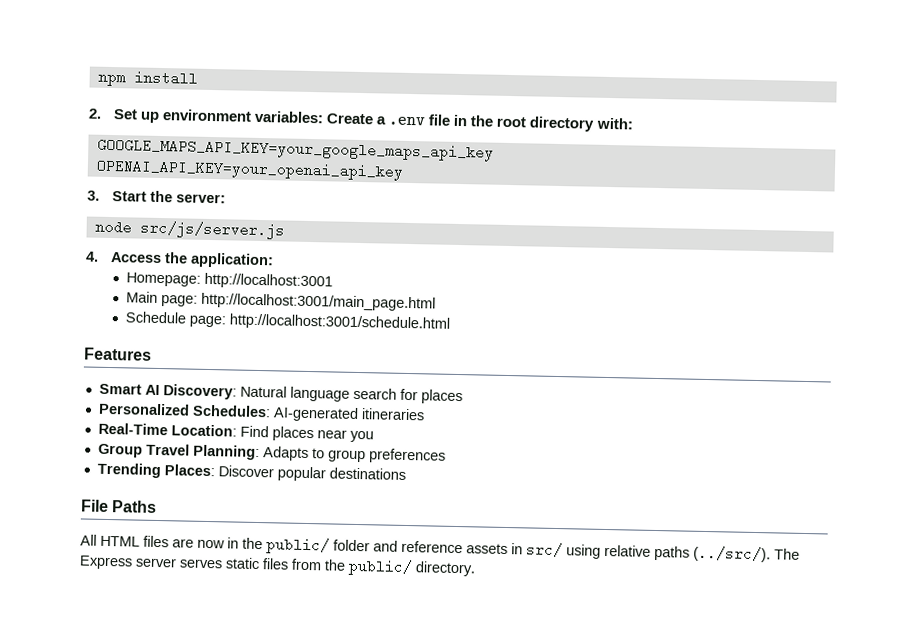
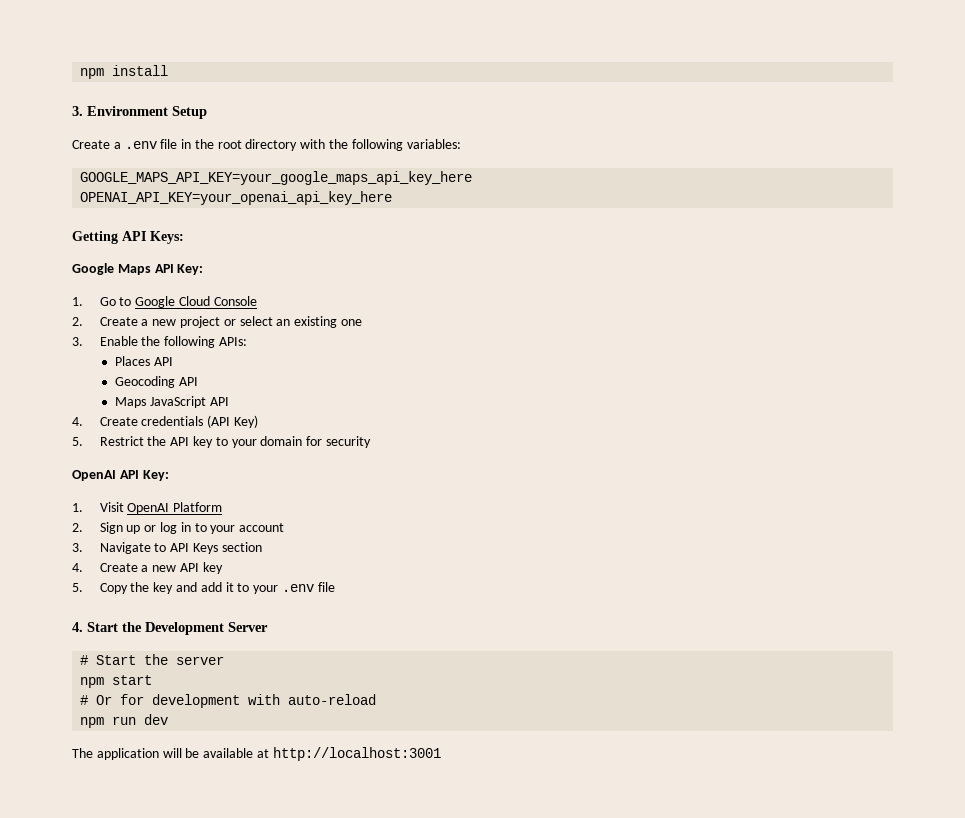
- 2. Set up environment variables: Create a .env file in the root directory with:
- GOOGLE_MAPS_API_KEY=your_google_maps_api_key
- OPENAI_API_KEY=your_openai_api_key
- 3. Start the server:
- node src/js/server.js
- 4. Access the application:
- Homepage: http://localhost:3001
- Main page: http://localhost:3001/main_page.html
- Schedule page: http://localhost:3001/schedule.html
- Features
- Smart AI Discovery: Natural language search for places
- Personalized Schedules: AI-generated itineraries
- Real-Time Location: Find places near you
- Group Travel Planning: Adapts to group preferences
- Trending Places: Discover popular destinations
- File Paths
- All HTML files are now in the public/ folder and reference assets in src/ using relative paths (../src/). The Express server serves static files from the public/ directory.
+ 3. Environment Setup
+ Create a .env file in the root directory with the following variables:
+ GOOGLE_MAPS_API_KEY=your_google_maps_api_key_here
+ OPENAI_API_KEY=your_openai_api_key_here
+ Getting API Keys:
+ Google Maps API Key:
+ 1. Go to Google Cloud Console
+ 2. Create a new project or select an existing one
+ 3. Enable the following APIs:
+ Places API
+ Geocoding API
+ Maps JavaScript API
+ 4. Create credentials (API Key)
+ 5. Restrict the API key to your domain for security
+ OpenAI API Key:
+ 1. Visit OpenAI Platform
+ 2. Sign up or log in to your account
+ 3. Navigate to API Keys section
+ 4. Create a new API key
+ 5. Copy the key and add it to your .env file
+ 4. Start the Development Server
+ # Start the server
+ npm start
+ # Or for development with auto-reload
+ npm run dev
+ The application will be available at http://localhost:3001

